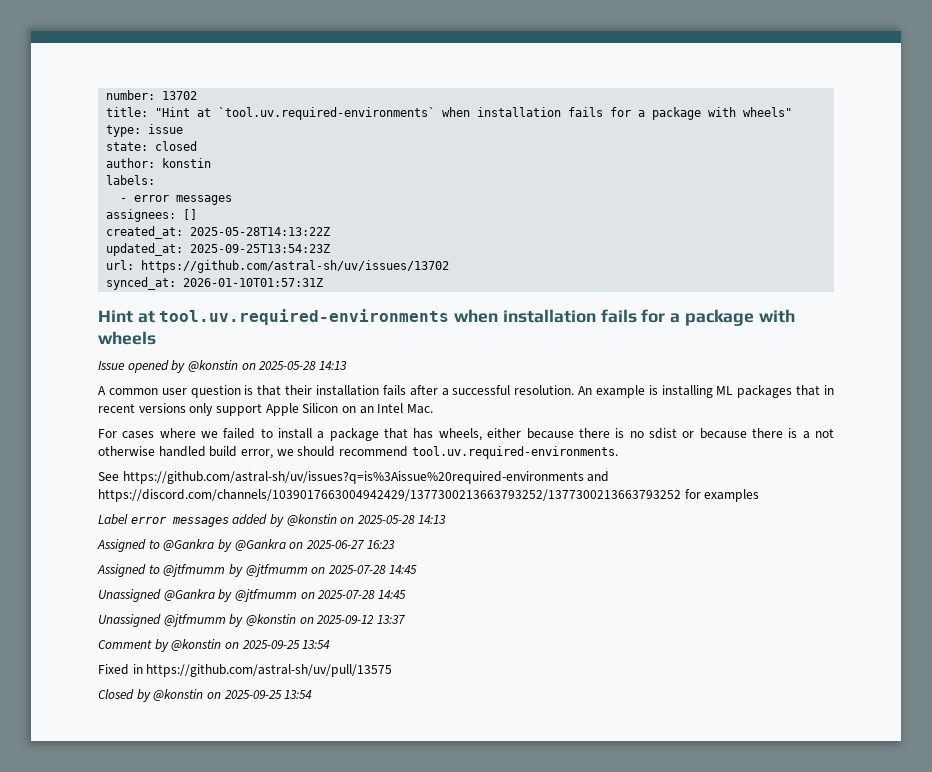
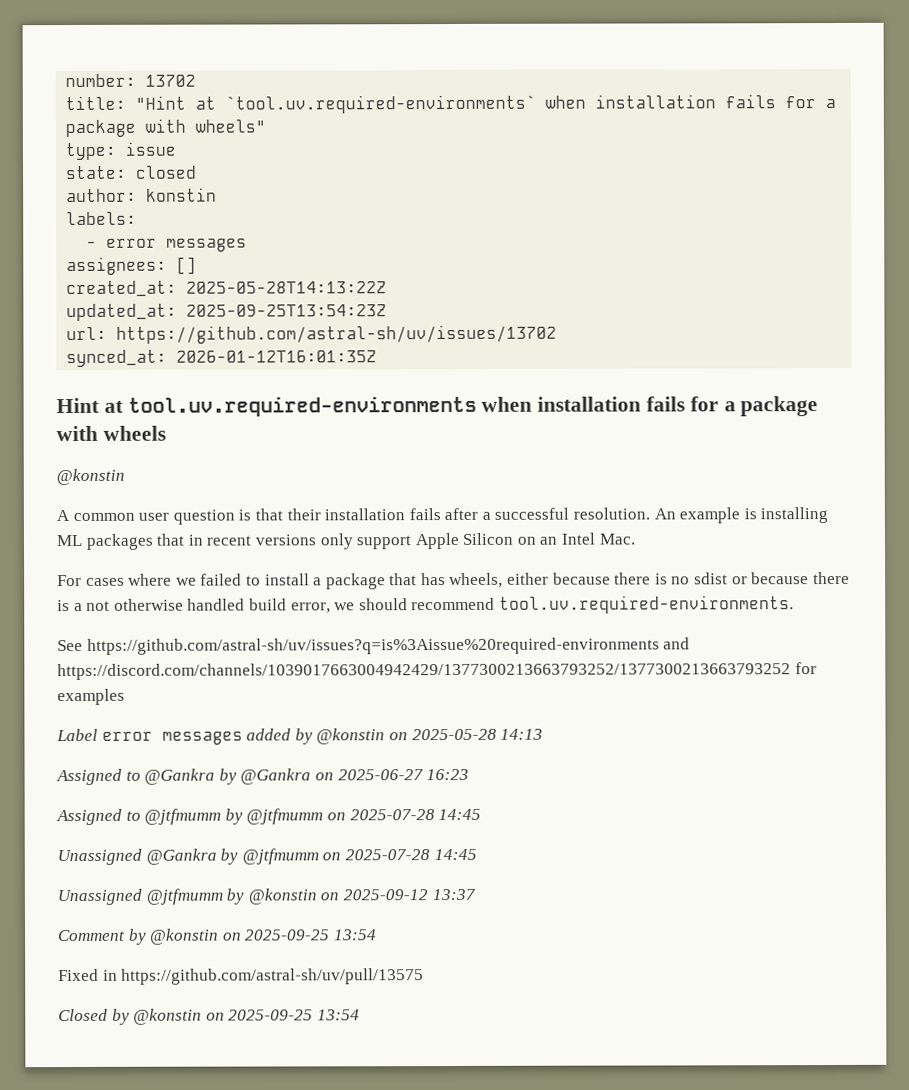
- synced_at: 2026-01-10T01:57:31Z
+ synced_at: 2026-01-12T16:01:35Z
  Hint at tool.uv.required-environments when installation fails for a package with wheels
- Issue opened by @konstin on 2025-05-28 14:13
+ @konstin

